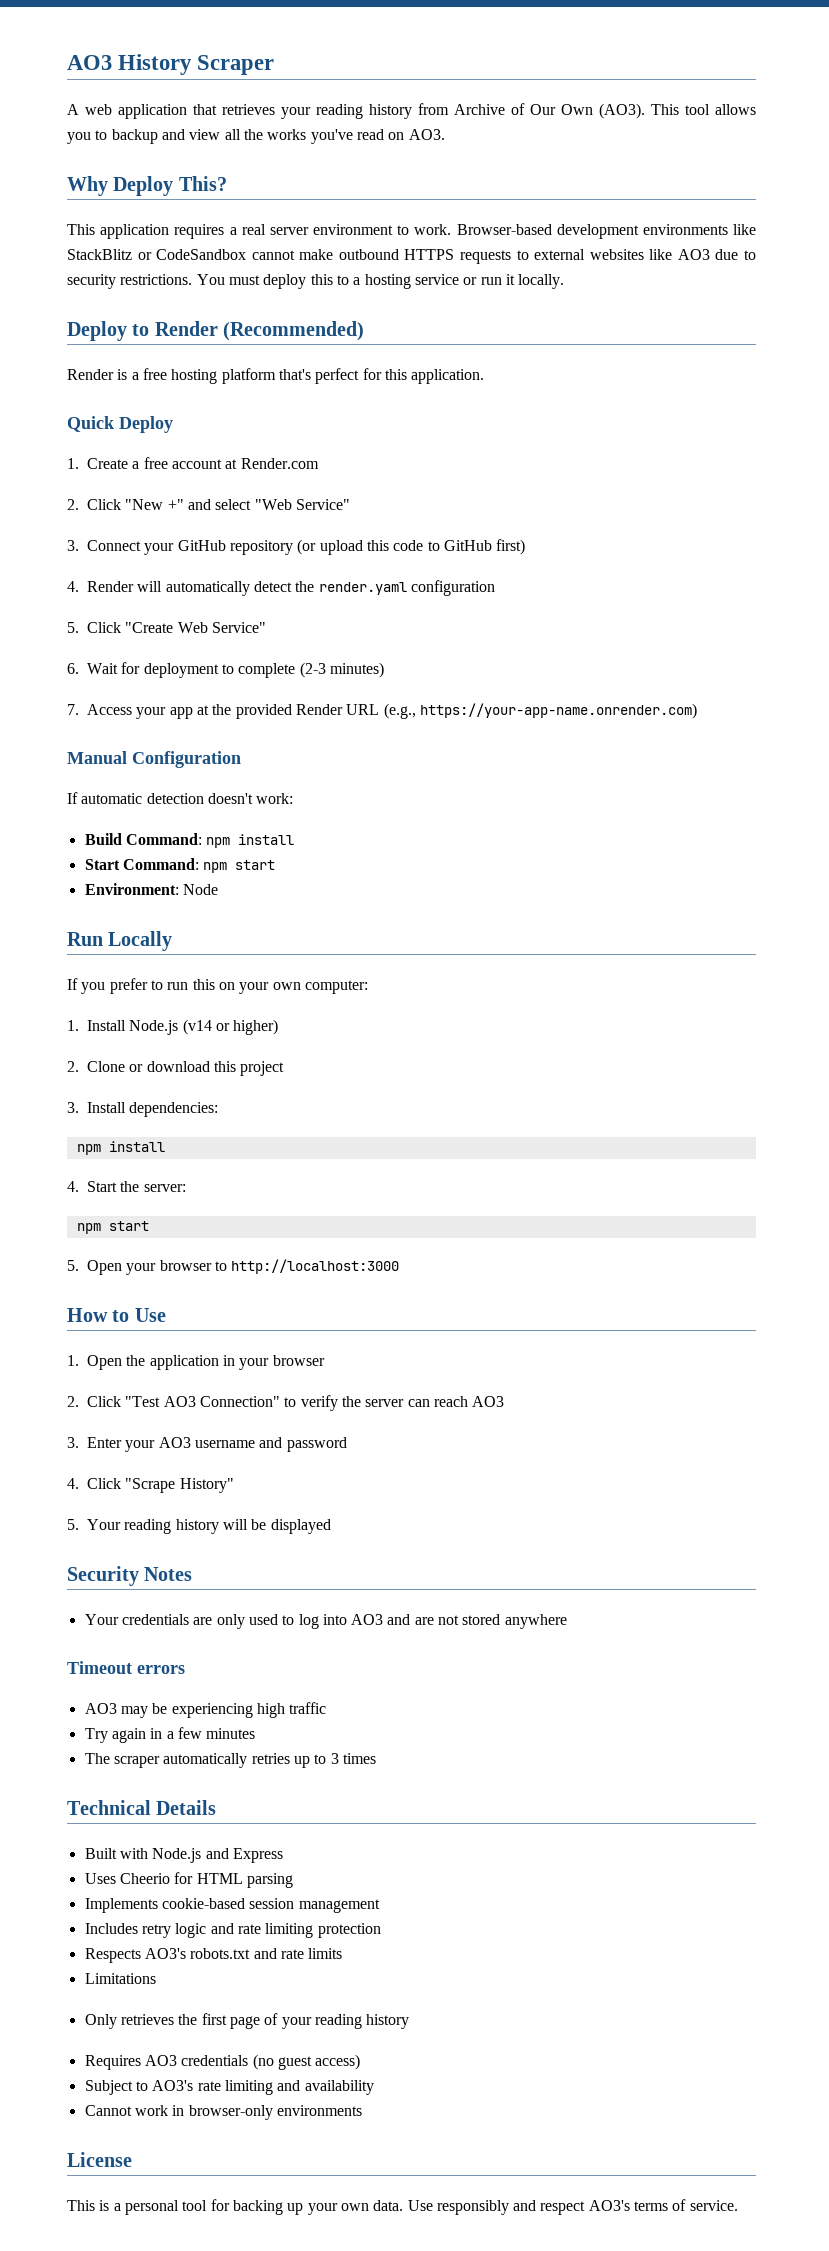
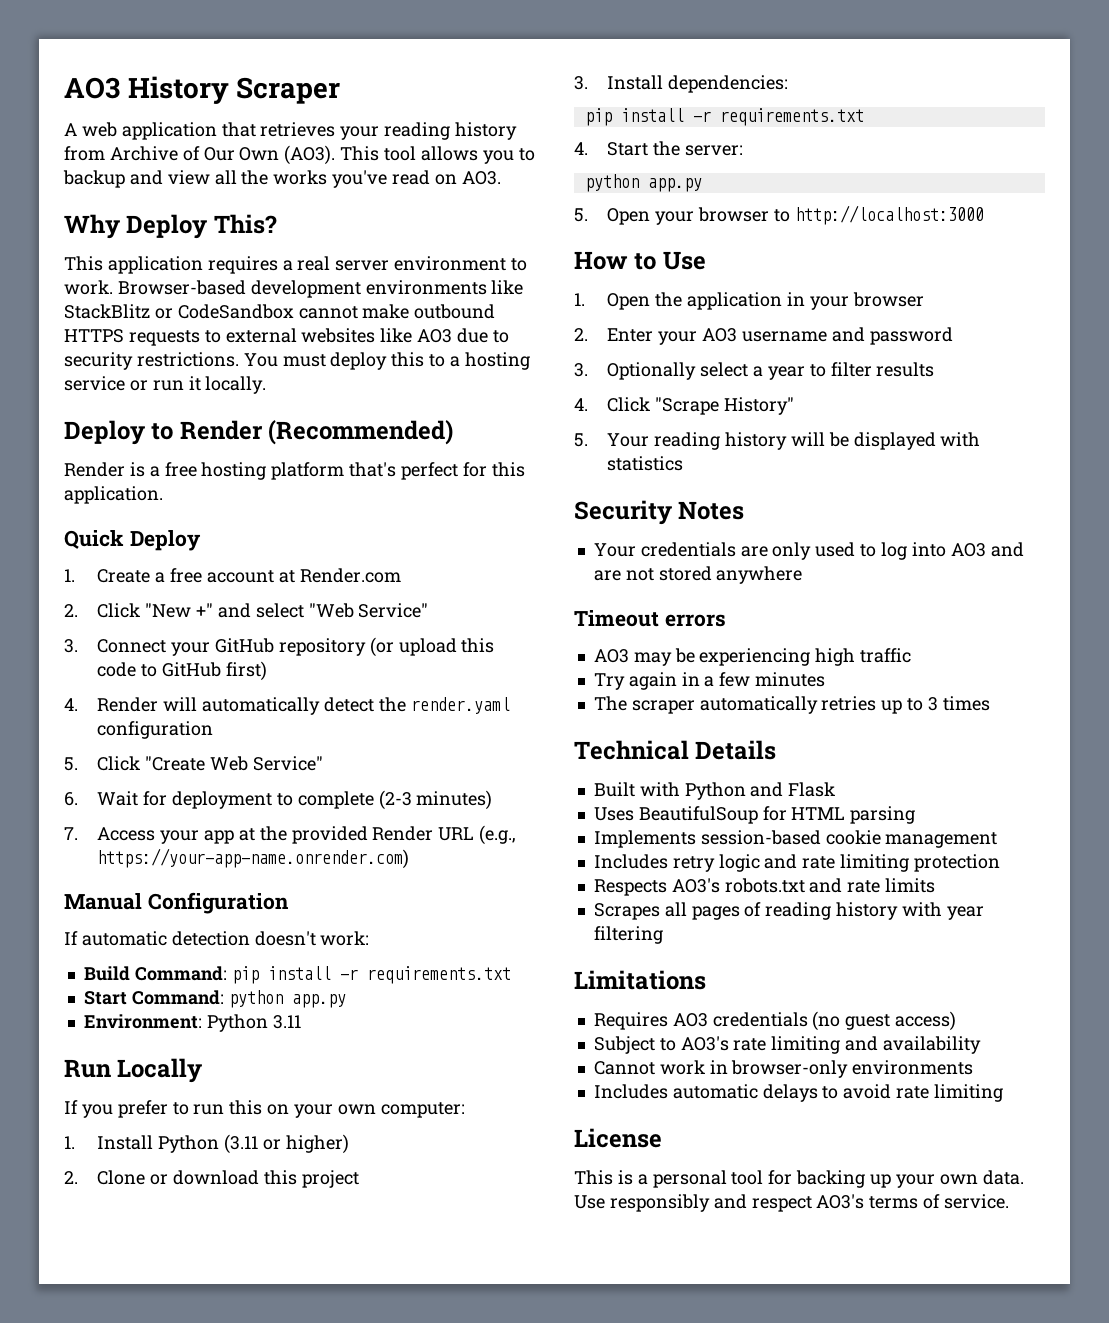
- Build Command: npm install
+ Build Command: pip install -r requirements.txt
- Start Command: npm start
+ Start Command: python app.py
- Environment: Node
+ Environment: Python 3.11
- 1. Install Node.js (v14 or higher)
+ 1. Install Python (3.11 or higher)
  3. Install dependencies:
- npm install
+ pip install -r requirements.txt
  4. Start the server:
- npm start
+ python app.py
- 2. Click "Test AO3 Connection" to verify the server can reach AO3
- 3. Enter your AO3 username and password
+ 2. Enter your AO3 username and password
+ 3. Optionally select a year to filter results
- 5. Your reading history will be displayed
+ 5. Your reading history will be displayed with statistics
- Built with Node.js and Express
+ Built with Python and Flask
- Uses Cheerio for HTML parsing
+ Uses BeautifulSoup for HTML parsing
- Implements cookie-based session management
+ Implements session-based cookie management
+ Scrapes all pages of reading history with year filtering
  Limitations
- Only retrieves the first page of your reading history
+ Includes automatic delays to avoid rate limiting

